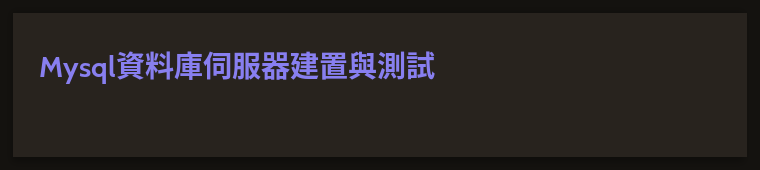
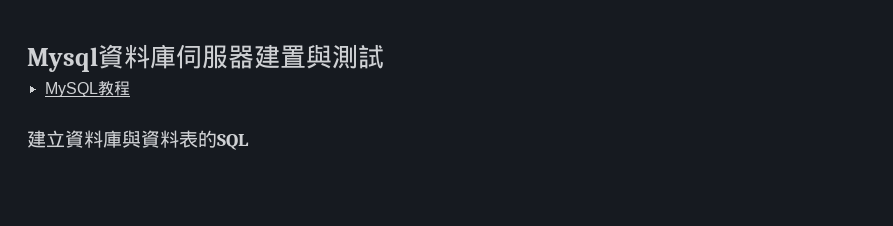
+ MySQL教程
+ 建立資料庫與資料表的SQL

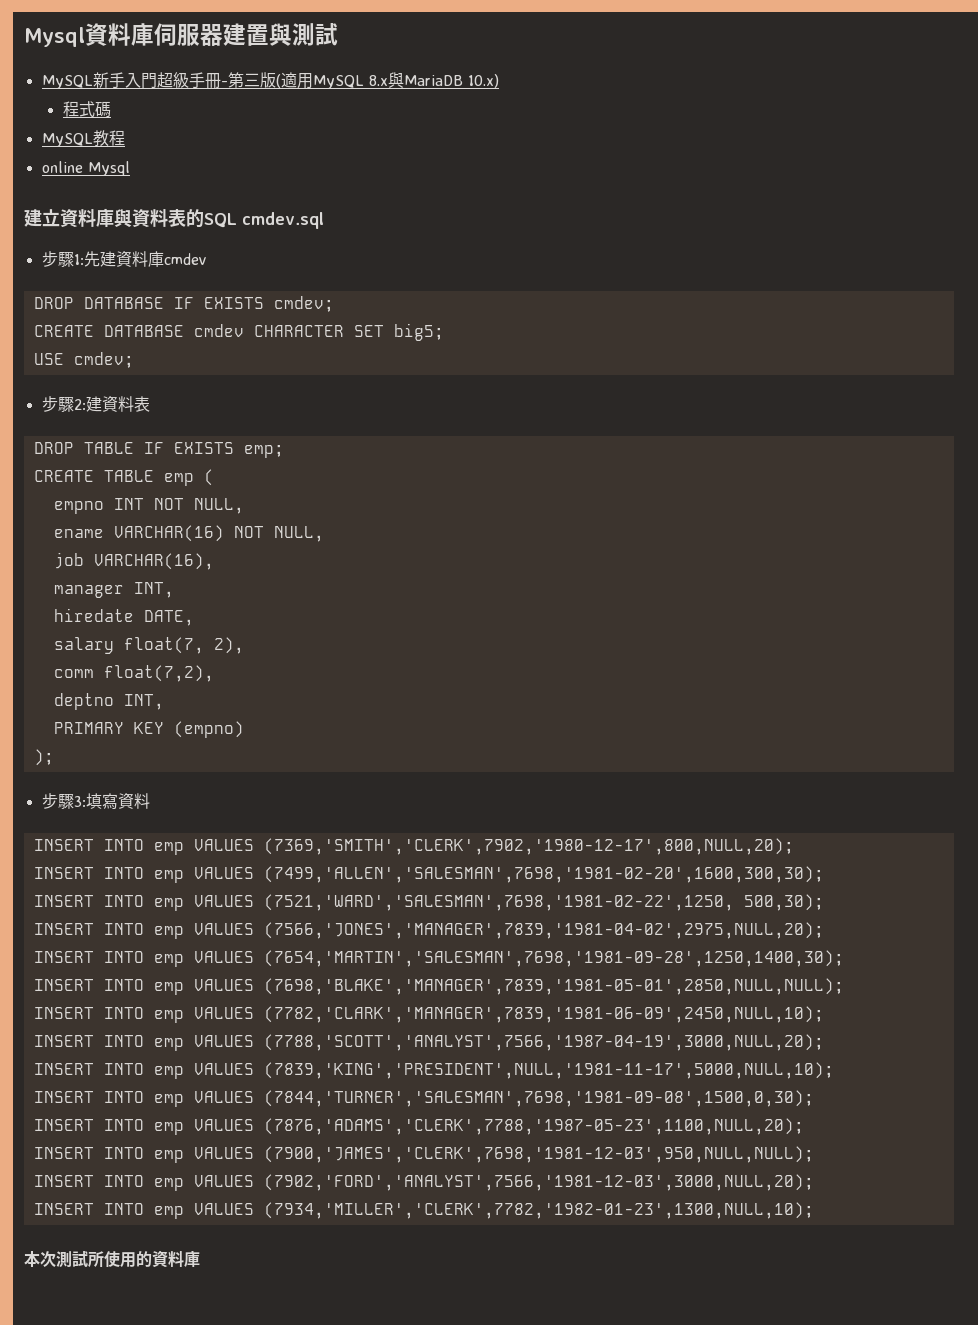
+ MySQL新手入門超級手冊-第三版(適用MySQL 8.x與MariaDB 10.x)
+ 程式碼
+ online Mysql
- 建立資料庫與資料表的SQL
+ 建立資料庫與資料表的SQL cmdev.sql
+ 步驟1:先建資料庫cmdev
+ DROP DATABASE IF EXISTS cmdev;
+ CREATE DATABASE cmdev CHARACTER SET big5;
+ USE cmdev;
+ 步驟2:建資料表
+ DROP TABLE IF EXISTS emp;
+ CREATE TABLE emp (
+ empno INT NOT NULL,
+ ename VARCHAR(16) NOT NULL,
+ job VARCHAR(16),
+ manager INT,
+ hiredate DATE,
+ salary float(7, 2),
+ comm float(7,2),
+ deptno INT,
+ PRIMARY KEY (empno)
+ );
+ 步驟3:填寫資料
+ INSERT INTO emp VALUES (7369,'SMITH','CLERK',7902,'1980-12-17',800,NULL,20);
+ INSERT INTO emp VALUES (7499,'ALLEN','SALESMAN',7698,'1981-02-20',1600,300,30);
+ INSERT INTO emp VALUES (7521,'WARD','SALESMAN',7698,'1981-02-22',1250, 500,30);
+ INSERT INTO emp VALUES (7566,'JONES','MANAGER',7839,'1981-04-02',2975,NULL,20);
+ INSERT INTO emp VALUES (7654,'MARTIN','SALESMAN',7698,'1981-09-28',1250,1400,30);
+ INSERT INTO emp VALUES (7698,'BLAKE','MANAGER',7839,'1981-05-01',2850,NULL,NULL);
+ INSERT INTO emp VALUES (7782,'CLARK','MANAGER',7839,'1981-06-09',2450,NULL,10);
+ INSERT INTO emp VALUES (7788,'SCOTT','ANALYST',7566,'1987-04-19',3000,NULL,20);
+ INSERT INTO emp VALUES (7839,'KING','PRESIDENT',NULL,'1981-11-17',5000,NULL,10);
+ INSERT INTO emp VALUES (7844,'TURNER','SALESMAN',7698,'1981-09-08',1500,0,30);
+ INSERT INTO emp VALUES (7876,'ADAMS','CLERK',7788,'1987-05-23',1100,NULL,20);
+ INSERT INTO emp VALUES (7900,'JAMES','CLERK',7698,'1981-12-03',950,NULL,NULL);
+ INSERT INTO emp VALUES (7902,'FORD','ANALYST',7566,'1981-12-03',3000,NULL,20);
+ INSERT INTO emp VALUES (7934,'MILLER','CLERK',7782,'1982-01-23',1300,NULL,10);
+ 本次測試所使用的資料庫

